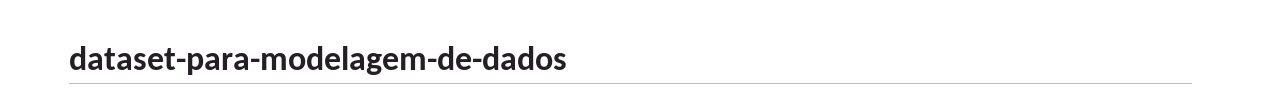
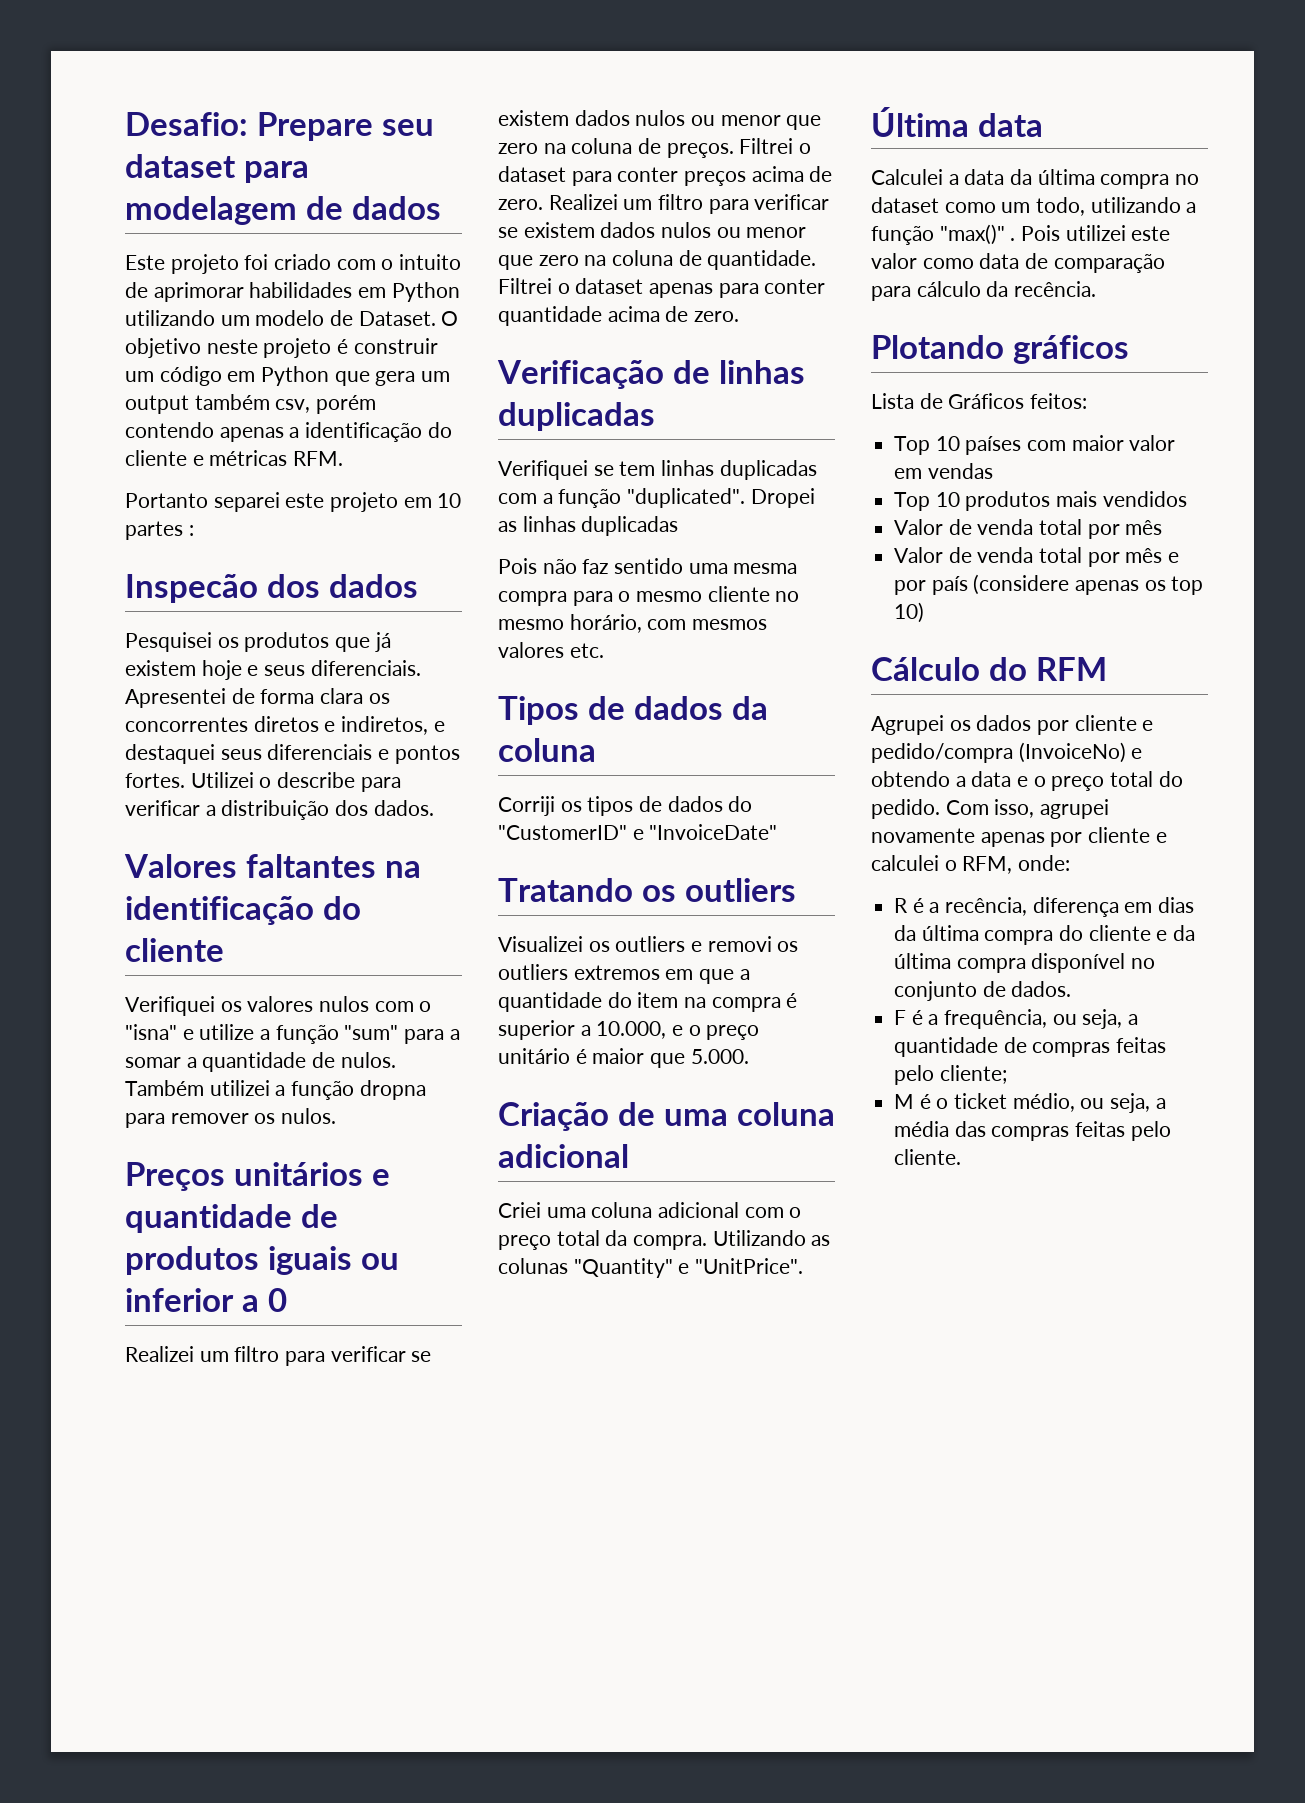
- dataset-para-modelagem-de-dados
+ Desafio: Prepare seu dataset para modelagem de dados
+ Este projeto foi criado com o intuito de aprimorar habilidades em Python utilizando um modelo de Dataset. O objetivo neste projeto é construir um código em Python que gera um output também csv, porém contendo apenas a identificação do cliente e métricas RFM.
+ Portanto separei este projeto em 10 partes :
+ Inspecão dos dados
+ Pesquisei os produtos que já existem hoje e seus diferenciais. Apresentei de forma clara os concorrentes diretos e indiretos, e destaquei seus diferenciais e pontos fortes. Utilizei o describe para verificar a distribuição dos dados.
+ Valores faltantes na identificação do cliente
+ Verifiquei os valores nulos com o "isna" e utilize a função "sum" para a somar a quantidade de nulos. Também utilizei a função dropna para remover os nulos.
+ Preços unitários e quantidade de produtos iguais ou inferior a 0
+ Realizei um filtro para verificar se existem dados nulos ou menor que zero na coluna de preços. Filtrei o dataset para conter preços acima de zero. Realizei um filtro para verificar se existem dados nulos ou menor que zero na coluna de quantidade. Filtrei o dataset apenas para conter quantidade acima de zero.
+ Verificação de linhas duplicadas
+ Verifiquei se tem linhas duplicadas com a função "duplicated". Dropei as linhas duplicadas
+ Pois não faz sentido uma mesma compra para o mesmo cliente no mesmo horário, com mesmos valores etc.
+ Tipos de dados da coluna
+ Corriji os tipos de dados do "CustomerID" e "InvoiceDate"
+ Tratando os outliers
+ Visualizei os outliers e removi os outliers extremos em que a quantidade do item na compra é superior a 10.000, e o preço unitário é maior que 5.000.
+ Criação de uma coluna adicional
+ Criei uma coluna adicional com o preço total da compra. Utilizando as colunas "Quantity" e "UnitPrice".
+ Última data
+ Calculei a data da última compra no dataset como um todo, utilizando a função "max()" . Pois utilizei este valor como data de comparação para cálculo da recência.
+ Plotando gráficos
+ Lista de Gráficos feitos:
+ Top 10 países com maior valor em vendas
+ Top 10 produtos mais vendidos
+ Valor de venda total por mês
+ Valor de venda total por mês e por país (considere apenas os top 10)
+ Cálculo do RFM
+ Agrupei os dados por cliente e pedido/compra (InvoiceNo) e obtendo a data e o preço total do pedido. Com isso, agrupei novamente apenas por cliente e calculei o RFM, onde:
+ R é a recência, diferença em dias da última compra do cliente e da última compra disponível no conjunto de dados.
+ F é a frequência, ou seja, a quantidade de compras feitas pelo cliente;
+ M é o ticket médio, ou seja, a média das compras feitas pelo cliente.

